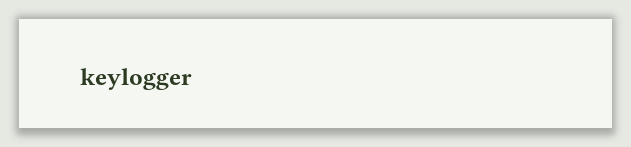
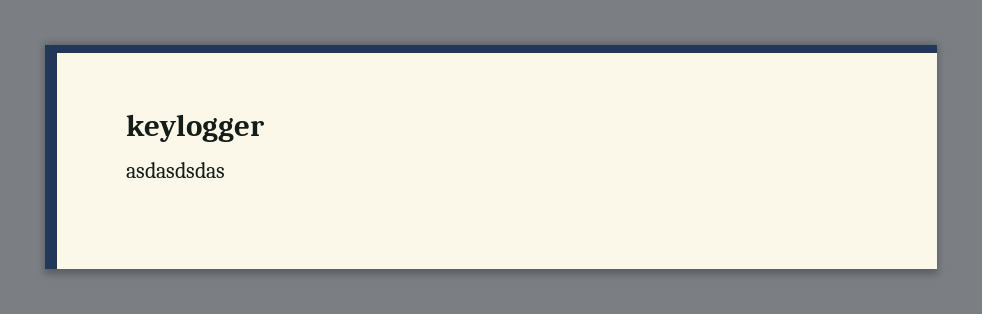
+ asdasdsdas

